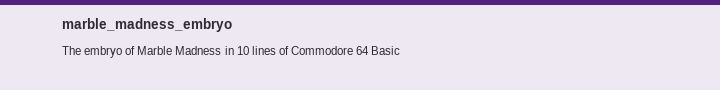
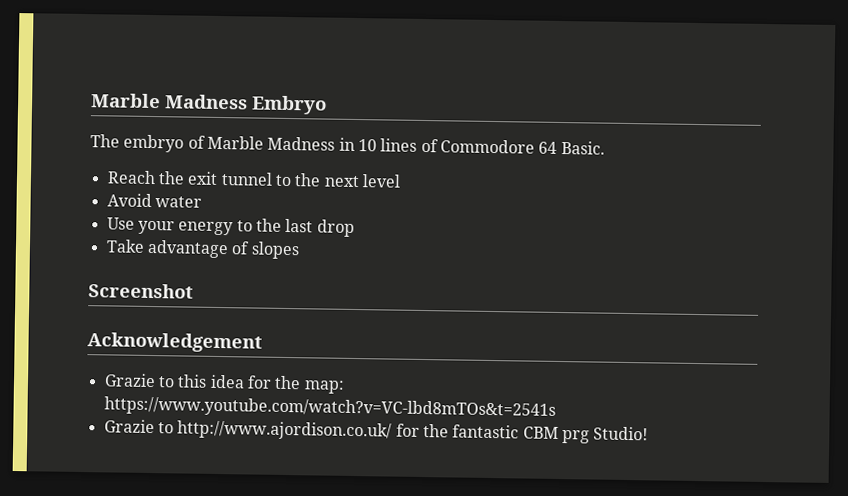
- marble_madness_embryo
+ Marble Madness Embryo
- The embryo of Marble Madness in 10 lines of Commodore 64 Basic
+ The embryo of Marble Madness in 10 lines of Commodore 64 Basic.
+ Reach the exit tunnel to the next level
+ Avoid water
+ Use your energy to the last drop
+ Take advantage of slopes
+ Screenshot
+ Acknowledgement
+ Grazie to this idea for the map: https://www.youtube.com/watch?v=VC-lbd8mTOs&t=2541s
+ Grazie to http://www.ajordison.co.uk/ for the fantastic CBM prg Studio!

